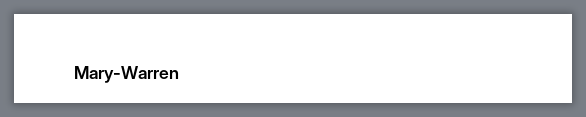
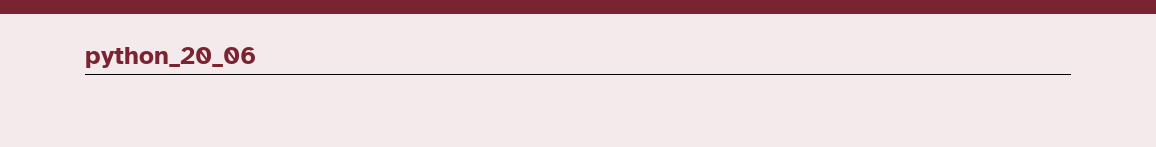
- Mary-Warren
+ python_20_06

